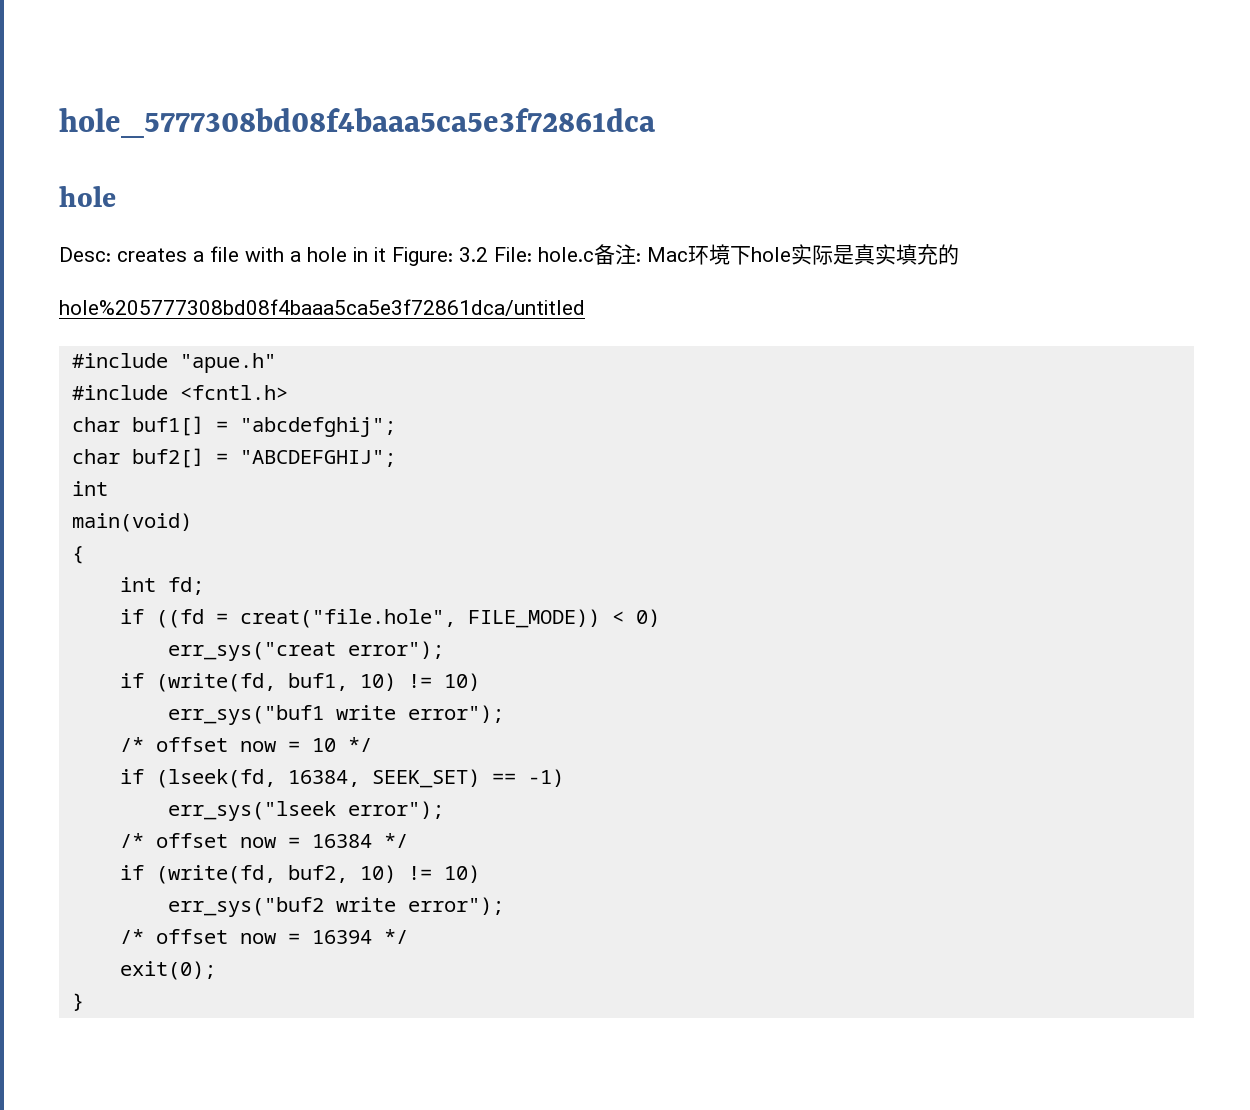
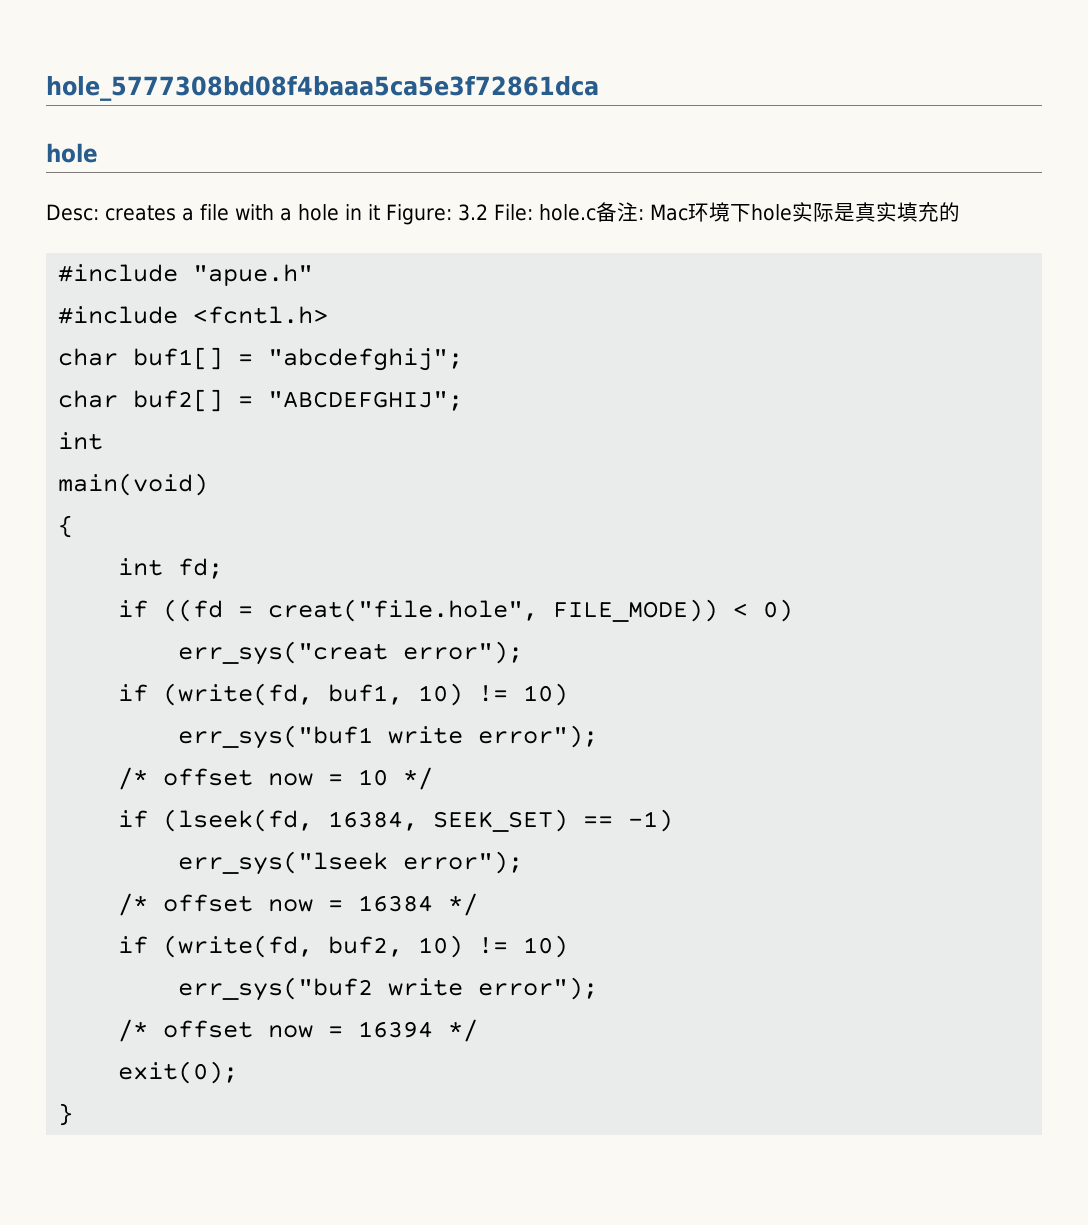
- hole%205777308bd08f4baaa5ca5e3f72861dca/untitled

